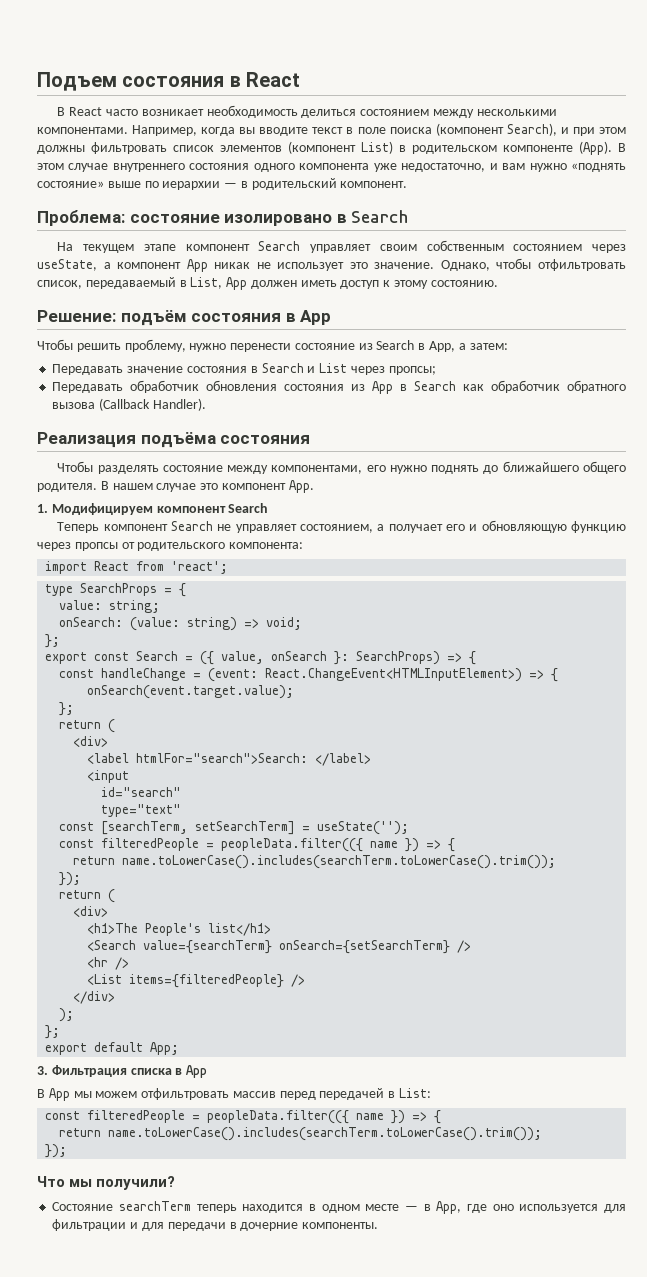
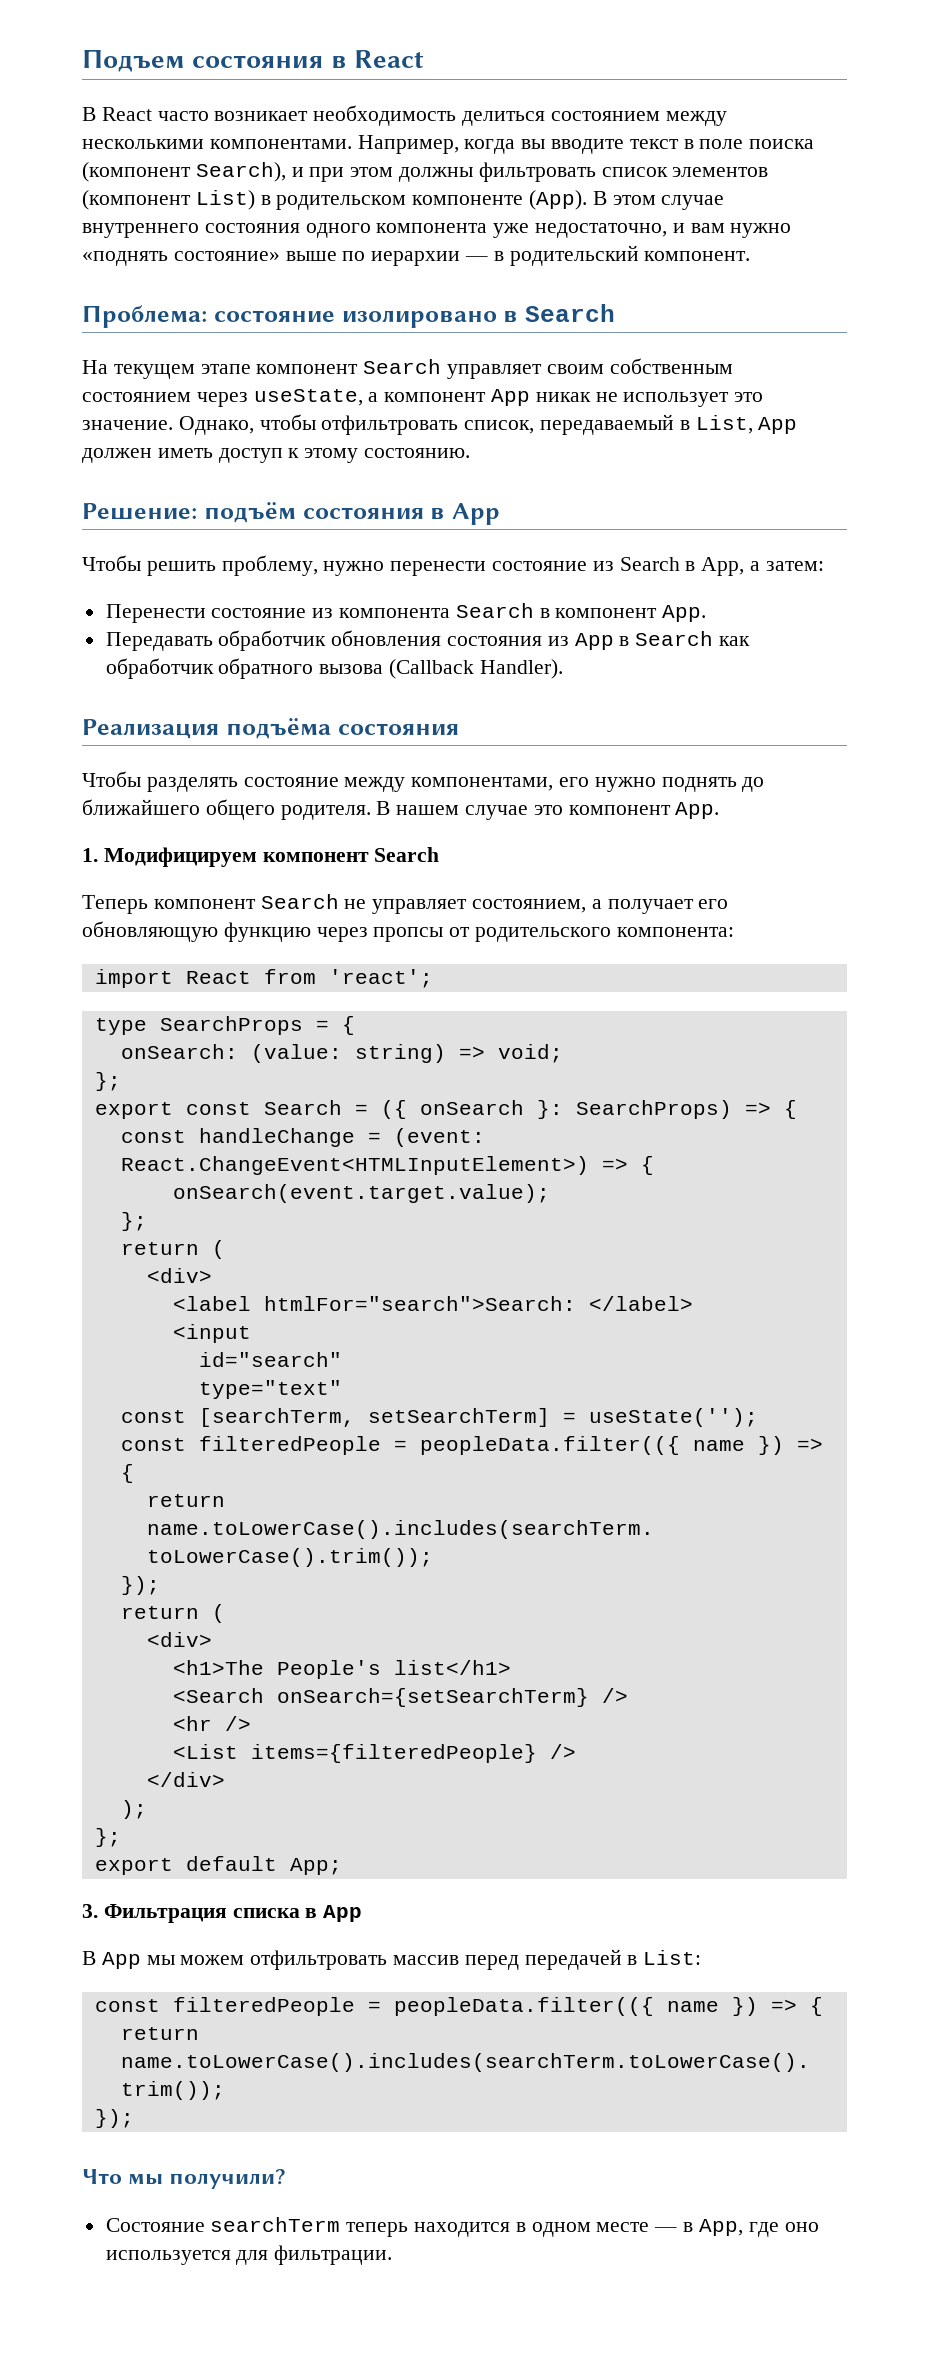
- Передавать значение состояния в Search и List через пропсы;
+ Перенести состояние из компонента Search в компонент App.
- Теперь компонент Search не управляет состоянием, а получает его и обновляющую функцию через пропсы от родительского компонента:
+ Теперь компонент Search не управляет состоянием, а получает его обновляющую функцию через пропсы от родительского компонента:
- value: string;
- export const Search = ({ value, onSearch }: SearchProps) => {
+ export const Search = ({ onSearch }: SearchProps) => {
- <Search value={searchTerm} onSearch={setSearchTerm} />
+ <Search onSearch={setSearchTerm} />
- Состояние searchTerm теперь находится в одном месте — в App, где оно используется для фильтрации и для передачи в дочерние компоненты.
+ Состояние searchTerm теперь находится в одном месте — в App, где оно используется для фильтрации.

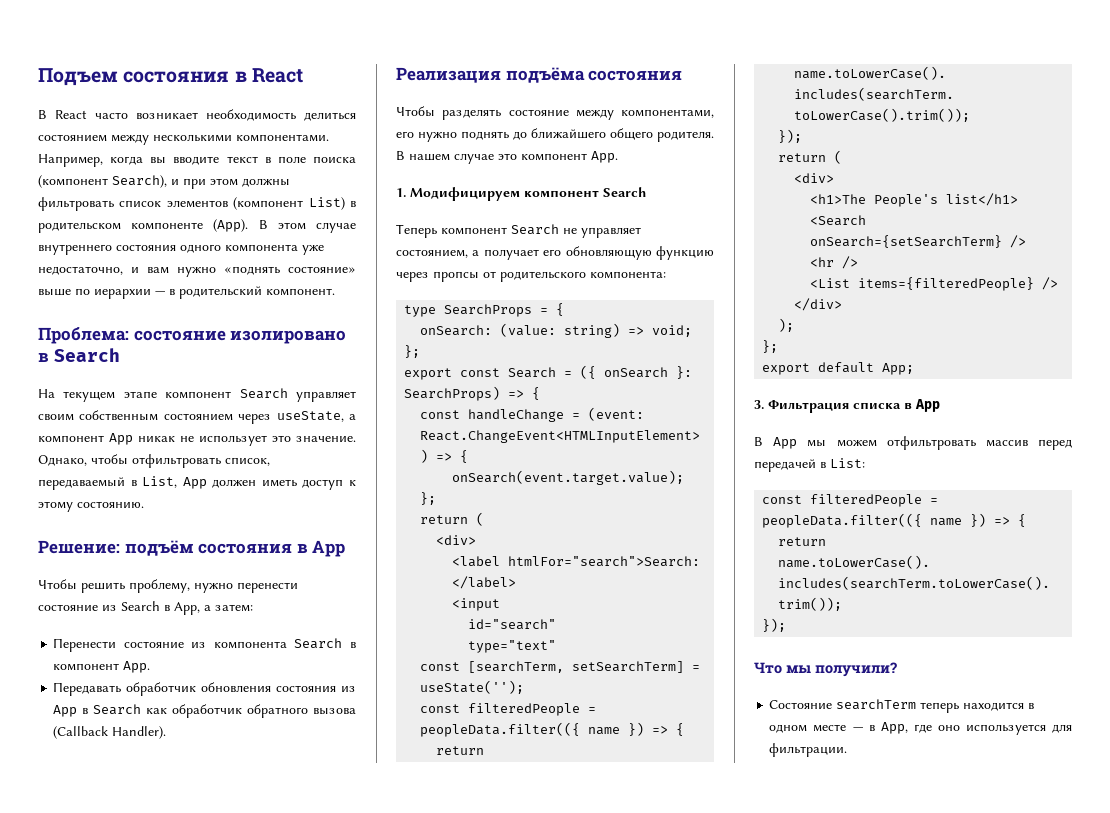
- import React from 'react';

